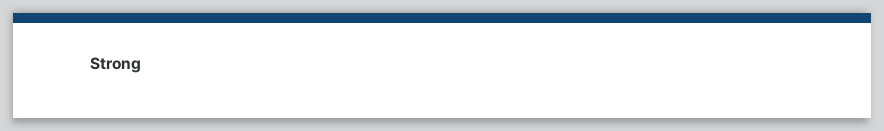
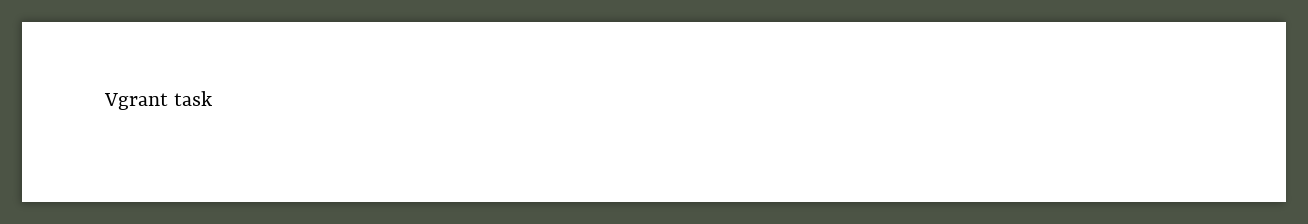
- Strong
+ Vgrant task

